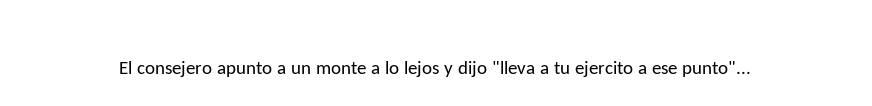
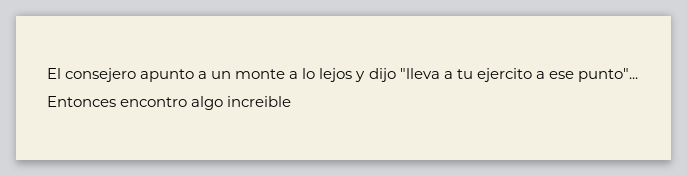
+ Entonces encontro algo increible

